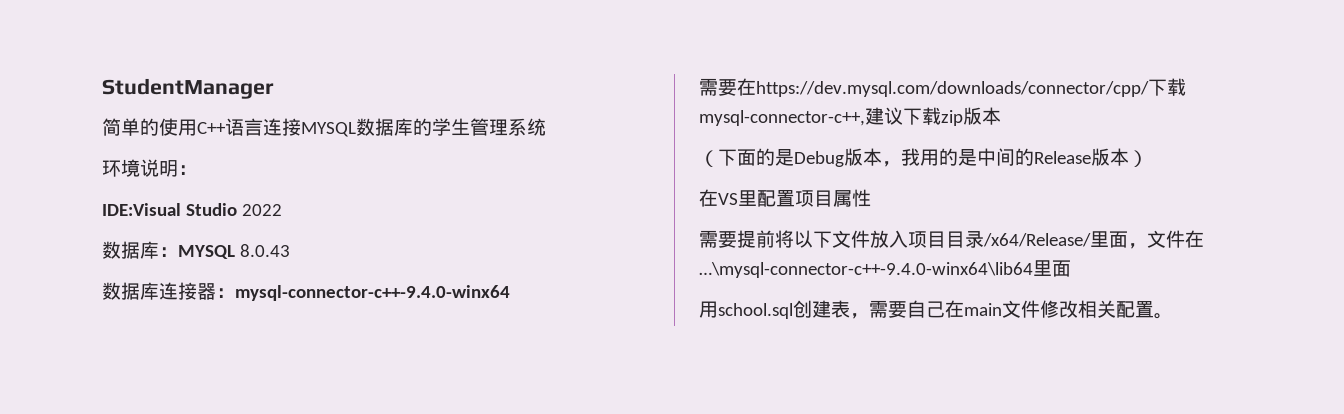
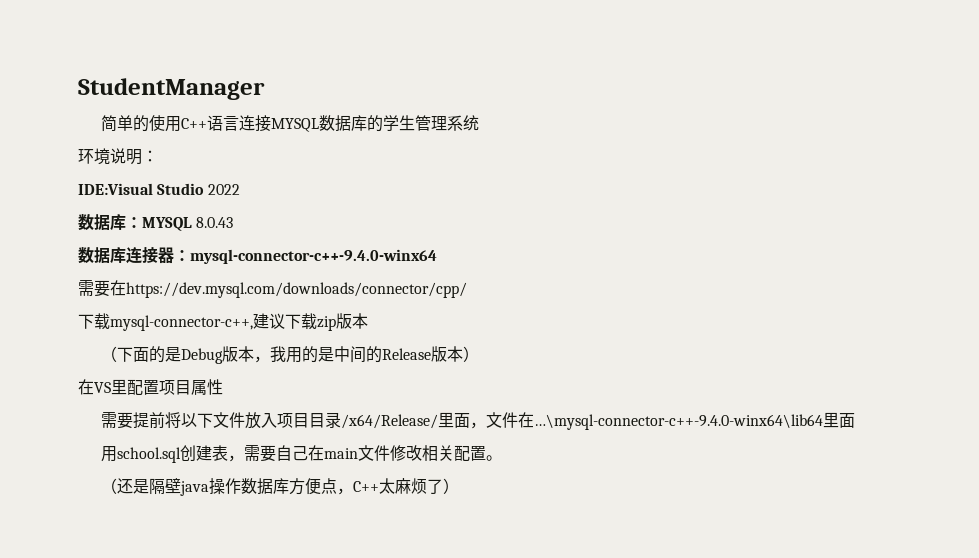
- 需要在https://dev.mysql.com/downloads/connector/cpp/下载mysql-connector-c++,建议下载zip版本
+ 需要在https://dev.mysql.com/downloads/connector/cpp/
+ 下载mysql-connector-c++,建议下载zip版本
+ （还是隔壁java操作数据库方便点，C++太麻烦了）

